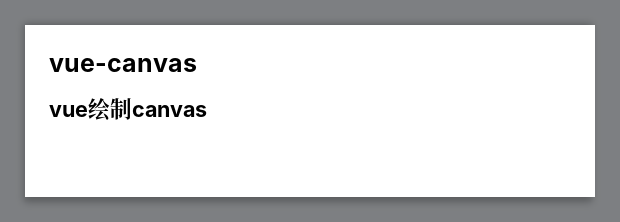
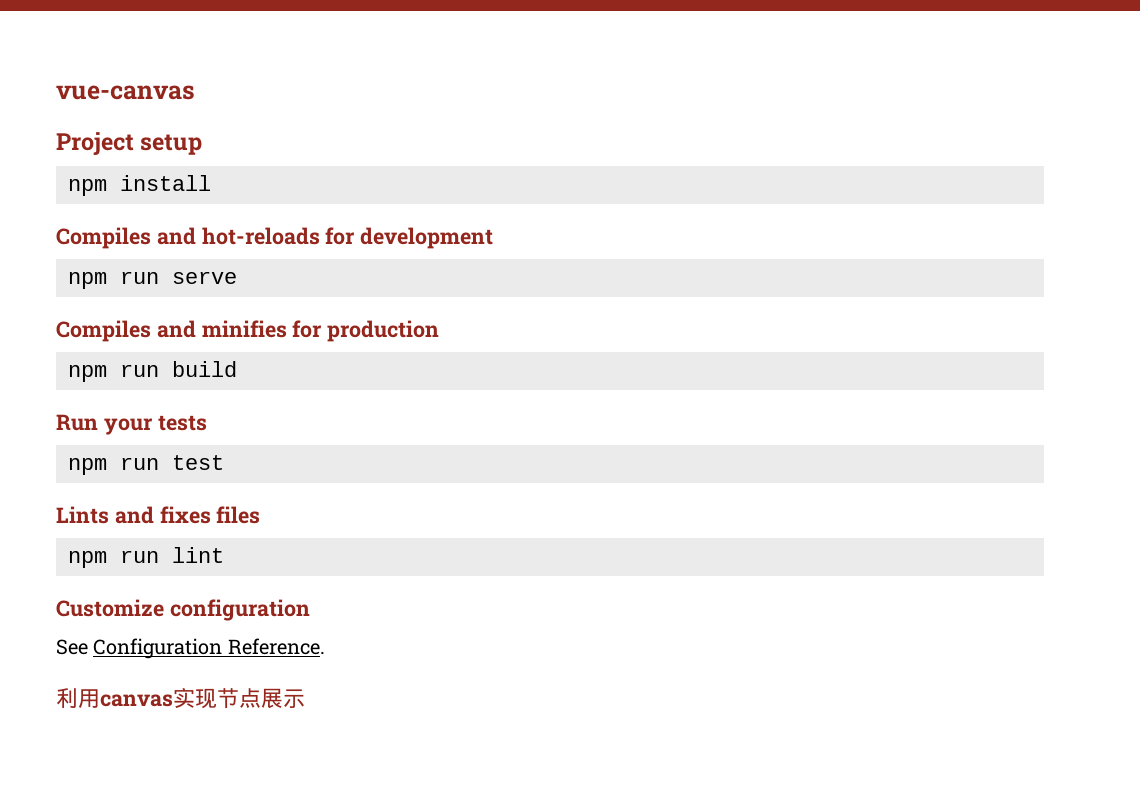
- vue绘制canvas
+ Project setup
+ npm install
+ Compiles and hot-reloads for development
+ npm run serve
+ Compiles and minifies for production
+ npm run build
+ Run your tests
+ npm run test
+ Lints and fixes files
+ npm run lint
+ Customize configuration
+ See Configuration Reference.
+ 利用canvas实现节点展示

